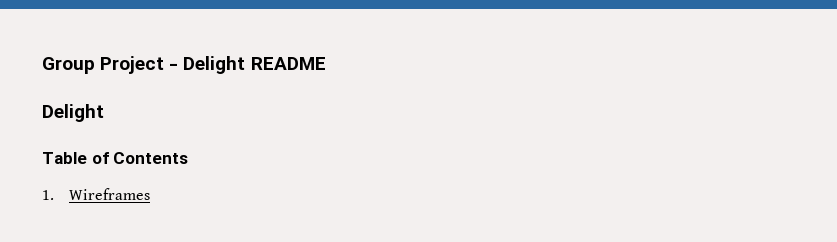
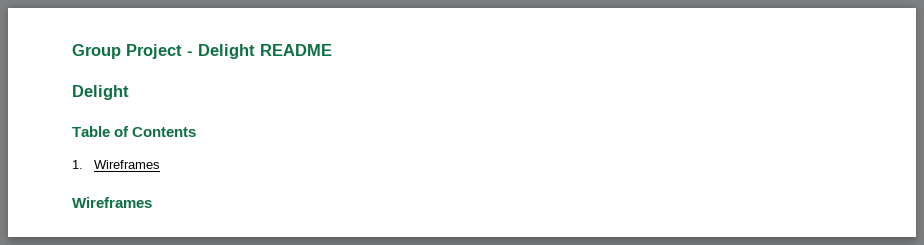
  1. Wireframes
+ Wireframes

